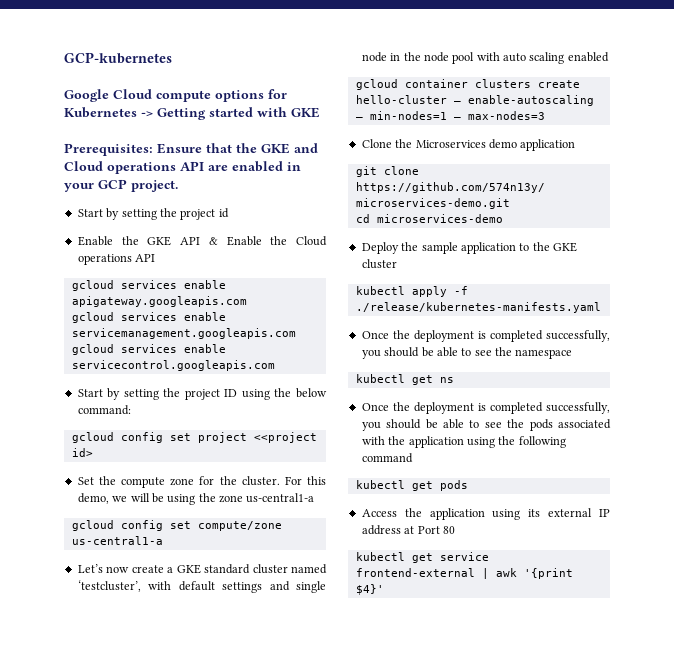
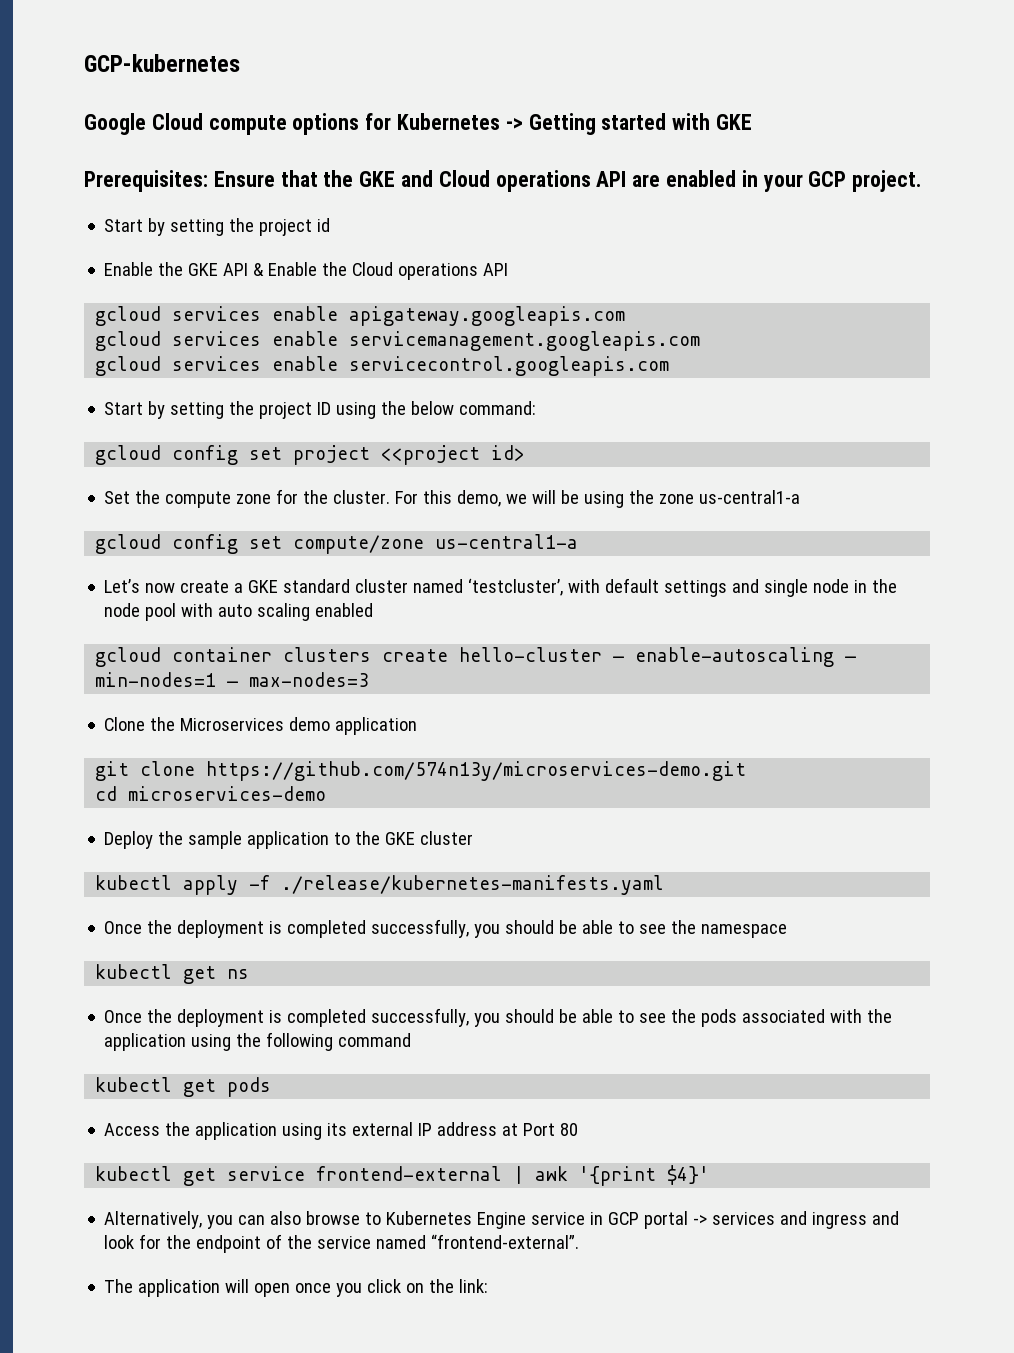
+ Alternatively, you can also browse to Kubernetes Engine service in GCP portal -> services and ingress and look for the endpoint of the service named “frontend-external”.
+ The application will open once you click on the link:

